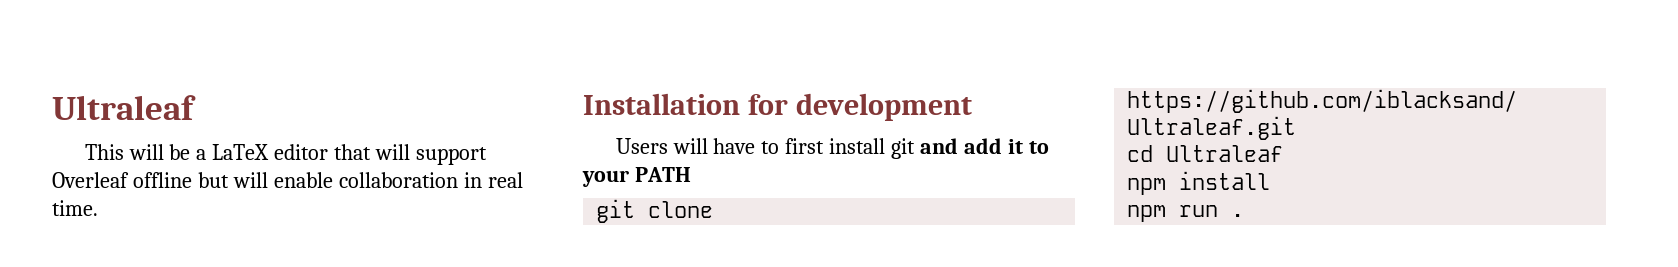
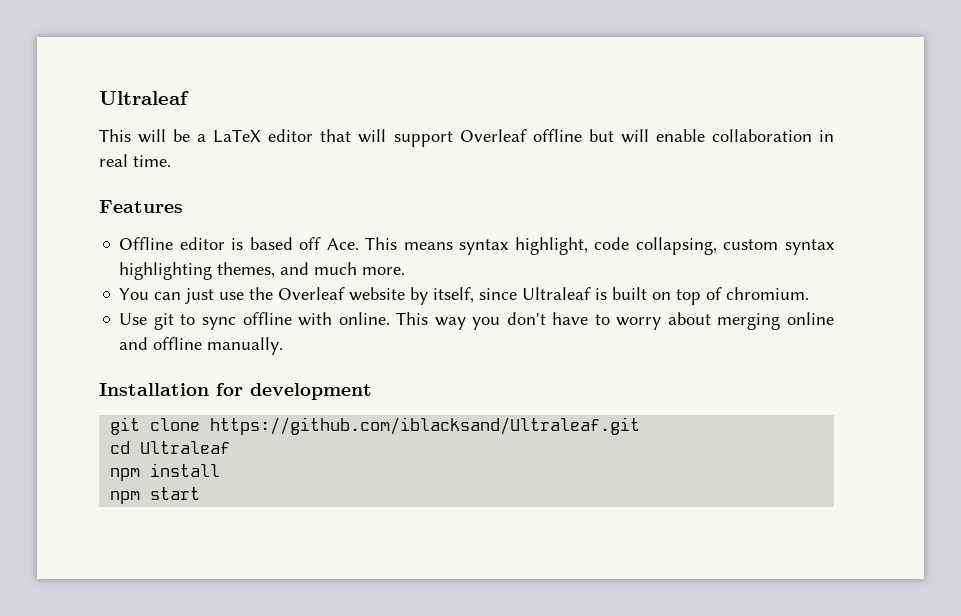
+ Features
+ Offline editor is based off Ace. This means syntax highlight, code collapsing, custom syntax highlighting themes, and much more.
+ You can just use the Overleaf website by itself, since Ultraleaf is built on top of chromium.
+ Use git to sync offline with online. This way you don't have to worry about merging online and offline manually.
  Installation for development
- Users will have to first install git and add it to your PATH
- npm run .
+ npm start

